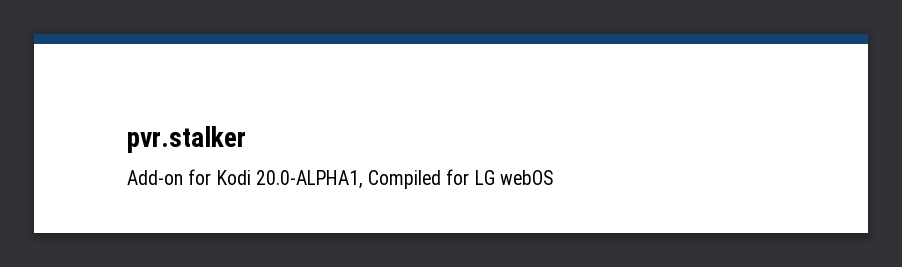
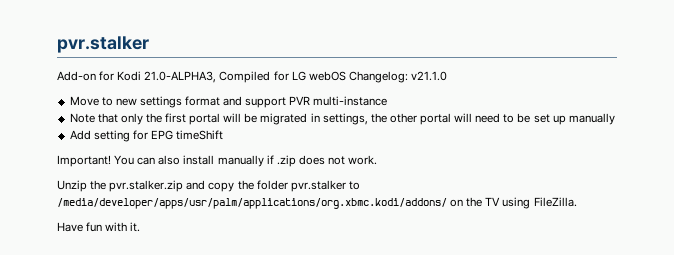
- Add-on for Kodi 20.0-ALPHA1, Compiled for LG webOS
+ Add-on for Kodi 21.0-ALPHA3, Compiled for LG webOS Changelog: v21.1.0
+ Move to new settings format and support PVR multi-instance
+ Note that only the first portal will be migrated in settings, the other portal will need to be set up manually
+ Add setting for EPG timeShift
+ Important! You can also install manually if .zip does not work.
+ Unzip the pvr.stalker.zip and copy the folder pvr.stalker to /media/developer/apps/usr/palm/applications/org.xbmc.kodi/addons/ on the TV using FileZilla.
+ Have fun with it.

